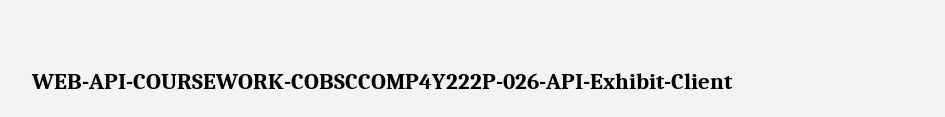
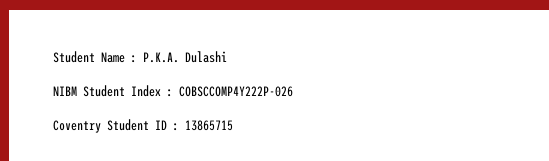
- WEB-API-COURSEWORK-COBSCCOMP4Y222P-026-API-Exhibit-Client
+ Student Name : P.K.A. Dulashi
+ NIBM Student Index : COBSCCOMP4Y222P-026
+ Coventry Student ID : 13865715

